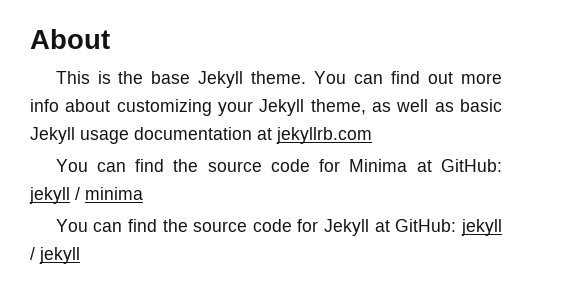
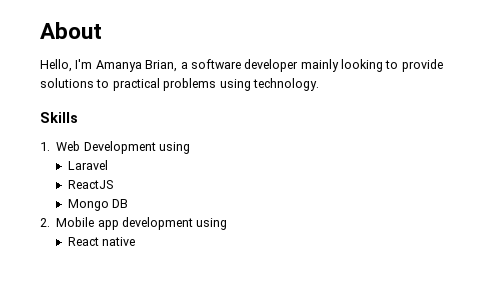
- This is the base Jekyll theme. You can find out more info about customizing your Jekyll theme, as well as basic Jekyll usage documentation at jekyllrb.com
- You can find the source code for Minima at GitHub: jekyll / minima
- You can find the source code for Jekyll at GitHub: jekyll / jekyll
+ Hello, I'm Amanya Brian, a software developer mainly looking to provide solutions to practical problems using technology.
+ Skills
+ 1. Web Development using
+ Laravel
+ ReactJS
+ Mongo DB
+ 2. Mobile app development using
+ React native

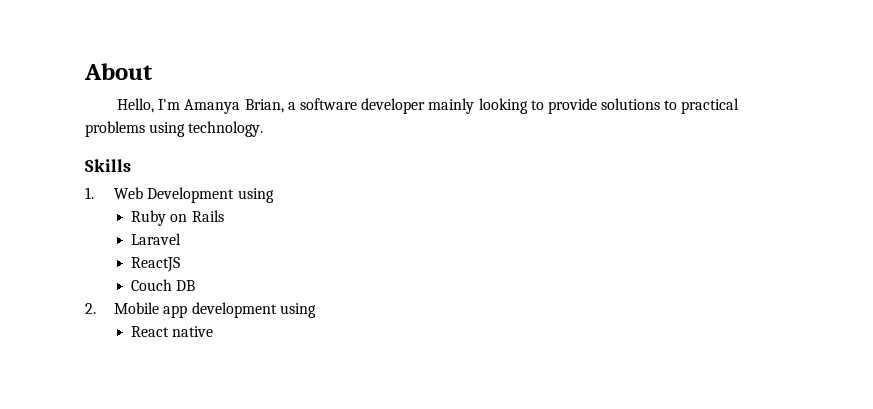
+ Ruby on Rails
- Mongo DB
+ Couch DB

